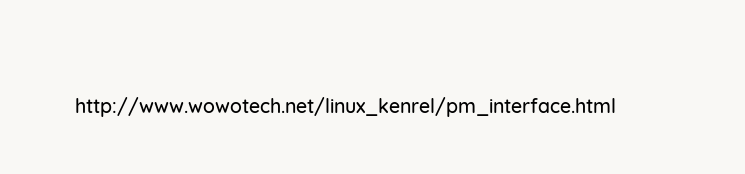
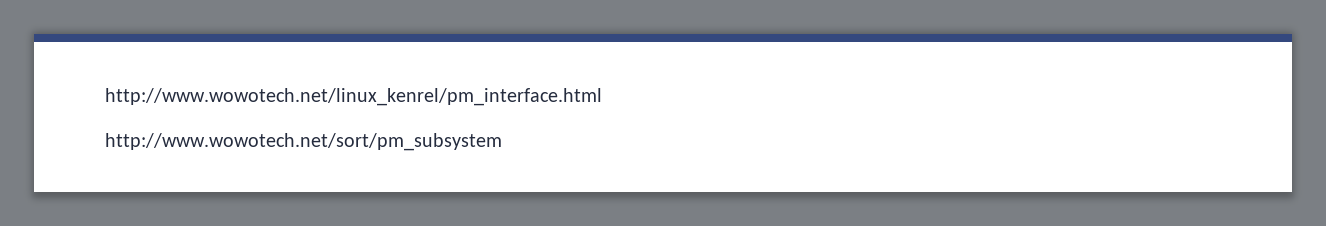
+ http://www.wowotech.net/sort/pm_subsystem

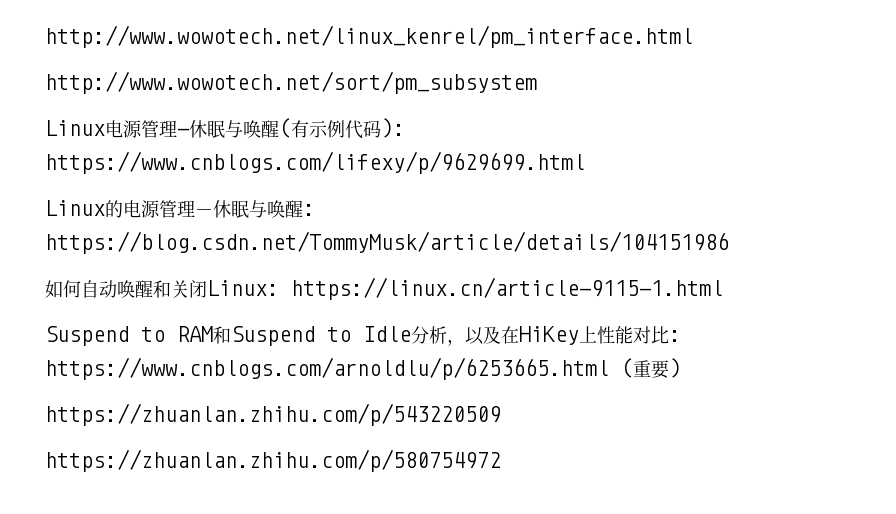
+ Linux电源管理-休眠与唤醒(有示例代码): https://www.cnblogs.com/lifexy/p/9629699.html
+ Linux的电源管理－休眠与唤醒: https://blog.csdn.net/TommyMusk/article/details/104151986
+ 如何自动唤醒和关闭Linux: https://linux.cn/article-9115-1.html
+ Suspend to RAM和Suspend to Idle分析，以及在HiKey上性能对比: https://www.cnblogs.com/arnoldlu/p/6253665.html (重要)
+ https://zhuanlan.zhihu.com/p/543220509
+ https://zhuanlan.zhihu.com/p/580754972

